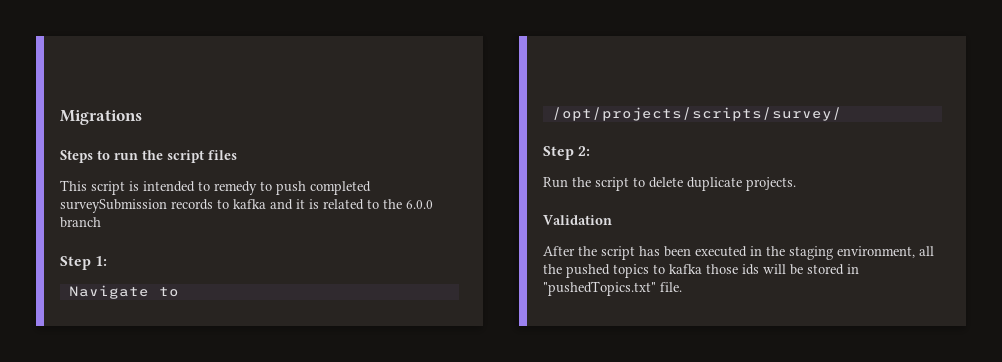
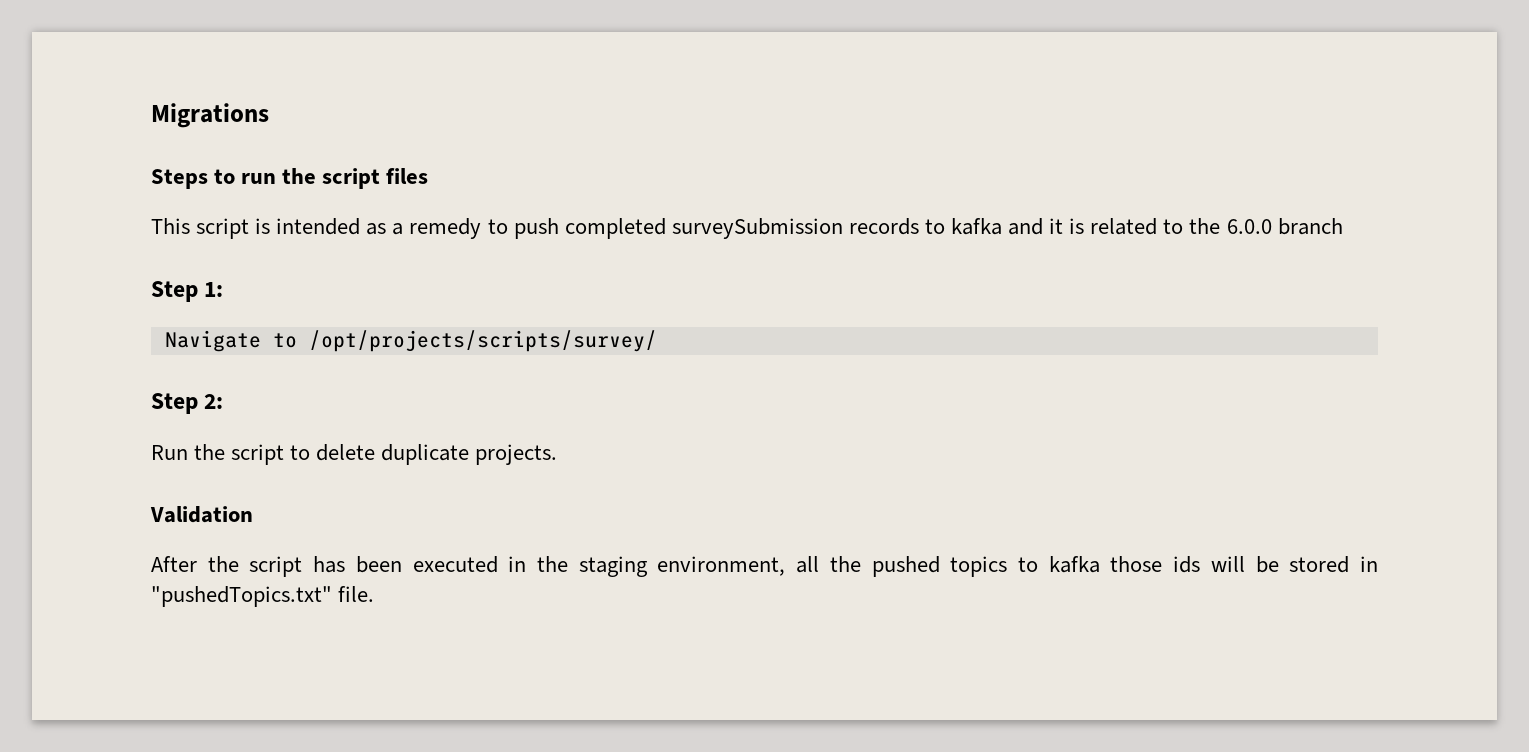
- This script is intended to remedy to push completed surveySubmission records to kafka and it is related to the 6.0.0 branch
+ This script is intended as a remedy to push completed surveySubmission records to kafka and it is related to the 6.0.0 branch

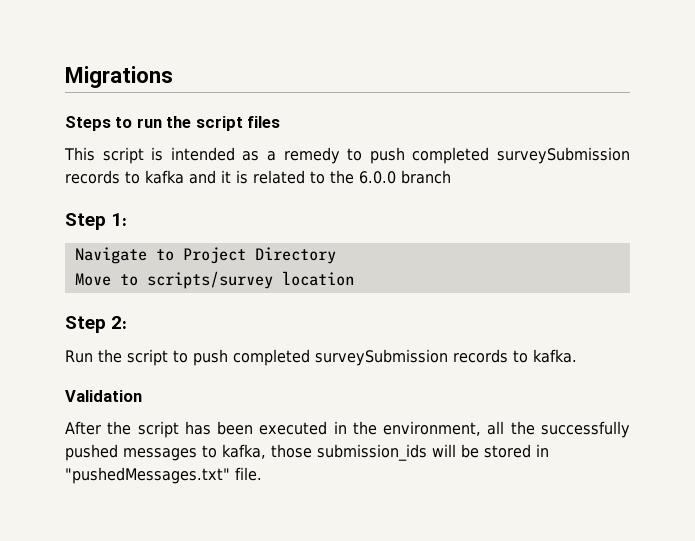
- Navigate to /opt/projects/scripts/survey/
+ Navigate to Project Directory
+ Move to scripts/survey location
- Run the script to delete duplicate projects.
+ Run the script to push completed surveySubmission records to kafka.
- After the script has been executed in the staging environment, all the pushed topics to kafka those ids will be stored in "pushedTopics.txt" file.
+ After the script has been executed in the environment, all the successfully pushed messages to kafka, those submission_ids will be stored in "pushedMessages.txt" file.

